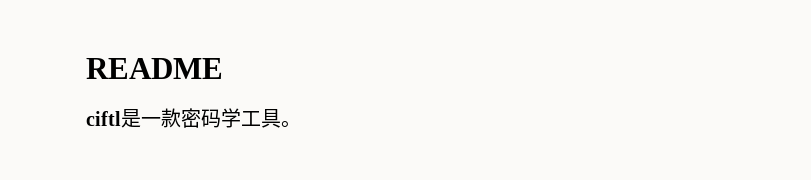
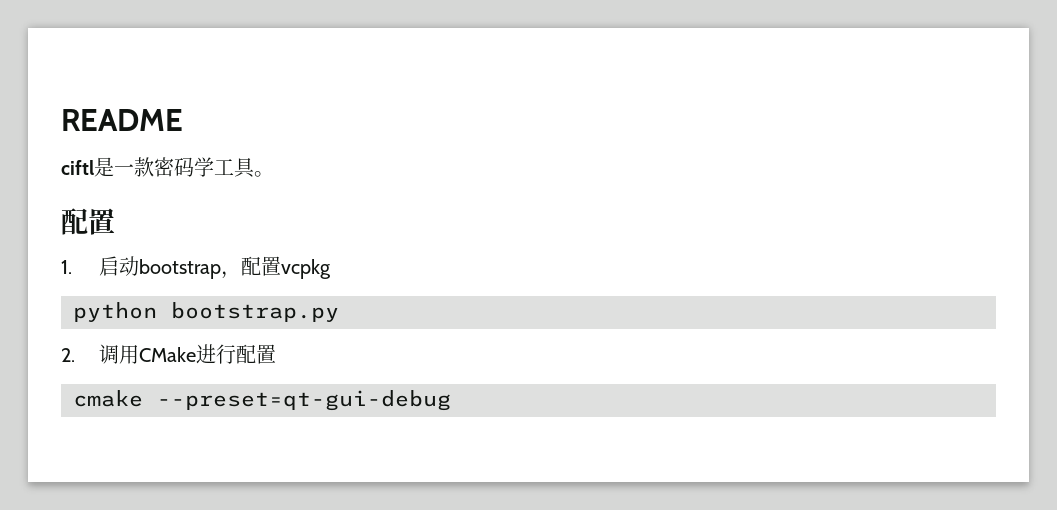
  ciftl是一款密码学工具。
+ 配置
+ 1.启动bootstrap，配置vcpkg
+ python bootstrap.py
+ 2.调用CMake进行配置
+ cmake --preset=qt-gui-debug

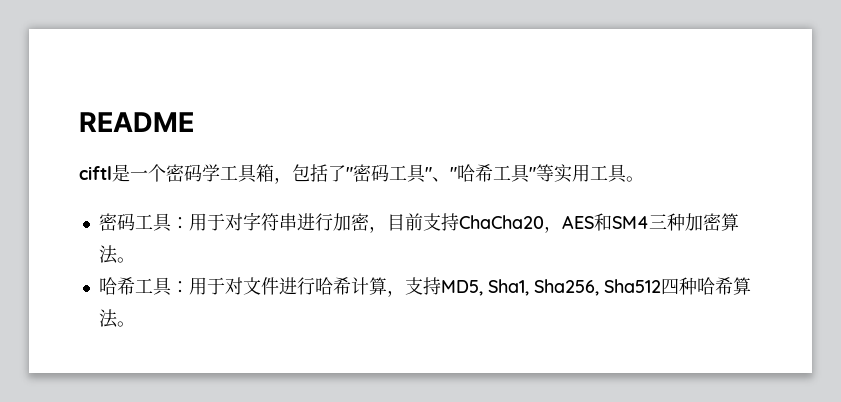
- ciftl是一款密码学工具。
- 配置
- 1.启动bootstrap，配置vcpkg
- python bootstrap.py
- 2.调用CMake进行配置
- cmake --preset=qt-gui-debug
+ ciftl是一个密码学工具箱，包括了"密码工具"、"哈希工具"等实用工具。
+ 密码工具：用于对字符串进行加密，目前支持ChaCha20，AES和SM4三种加密算法。
+ 哈希工具：用于对文件进行哈希计算，支持MD5, Sha1, Sha256, Sha512四种哈希算法。

